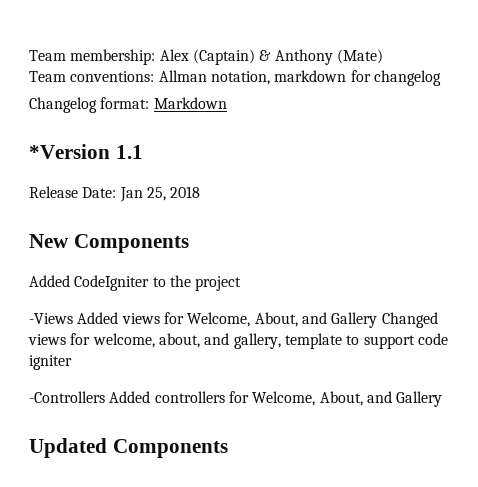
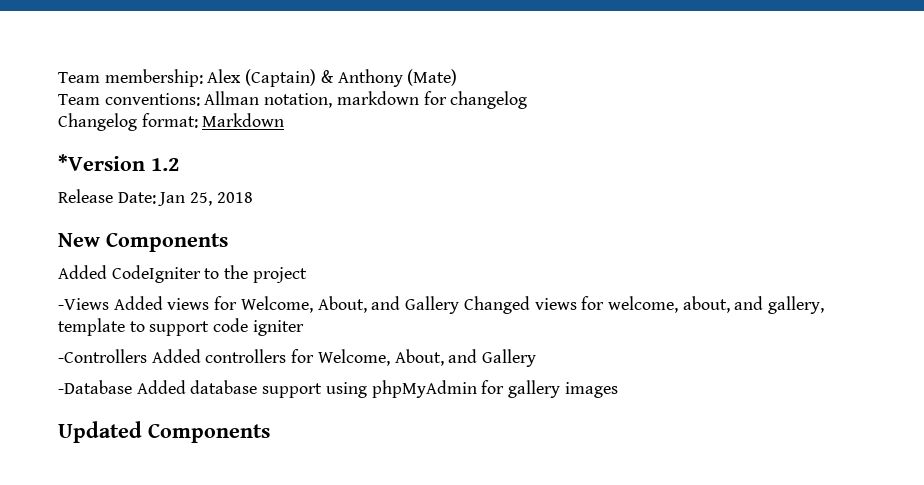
- *Version 1.1
+ *Version 1.2
+ -Database Added database support using phpMyAdmin for gallery images

